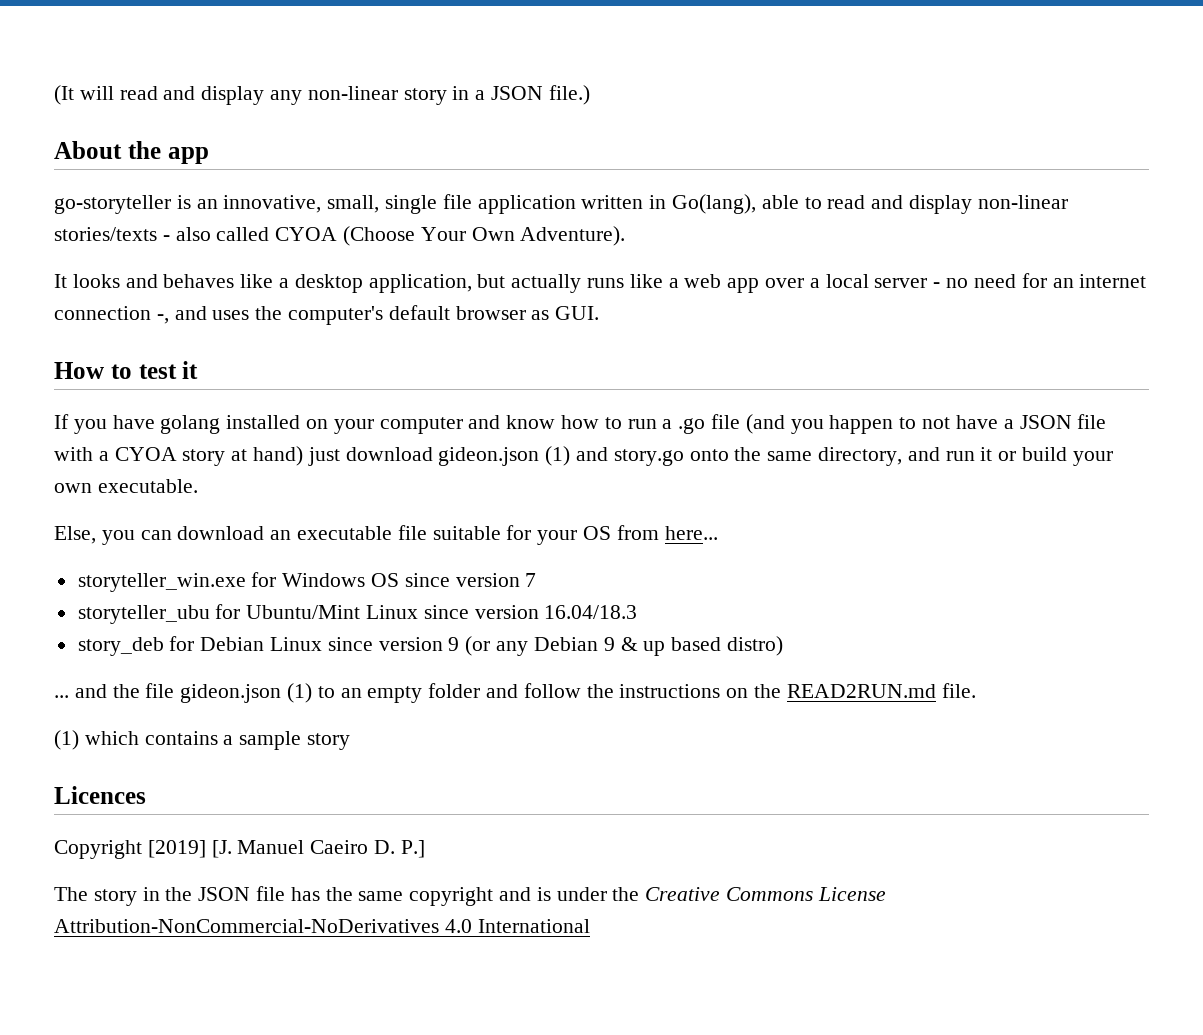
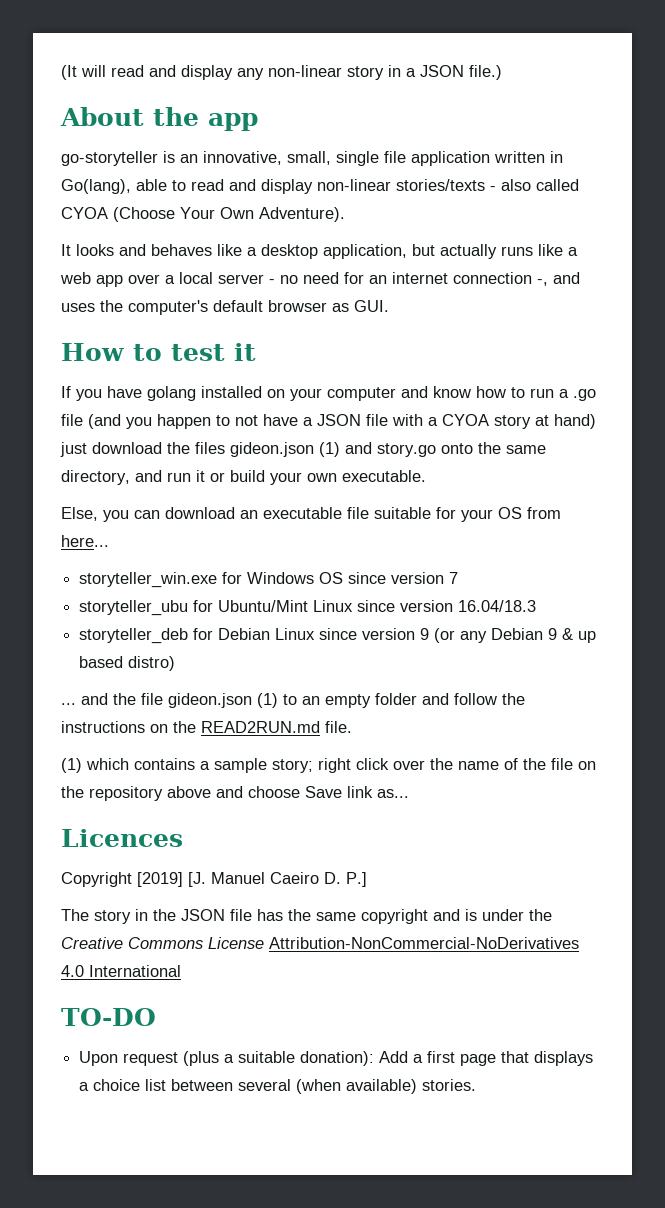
- If you have golang installed on your computer and know how to run a .go file (and you happen to not have a JSON file with a CYOA story at hand) just download gideon.json (1) and story.go onto the same directory, and run it or build your own executable.
+ If you have golang installed on your computer and know how to run a .go file (and you happen to not have a JSON file with a CYOA story at hand) just download the files gideon.json (1) and story.go onto the same directory, and run it or build your own executable.
- story_deb for Debian Linux since version 9 (or any Debian 9 & up based distro)
+ storyteller_deb for Debian Linux since version 9 (or any Debian 9 & up based distro)
- (1) which contains a sample story
+ (1) which contains a sample story; right click over the name of the file on the repository above and choose Save link as...
+ TO-DO
+ Upon request (plus a suitable donation): Add a first page that displays a choice list between several (when available) stories.

